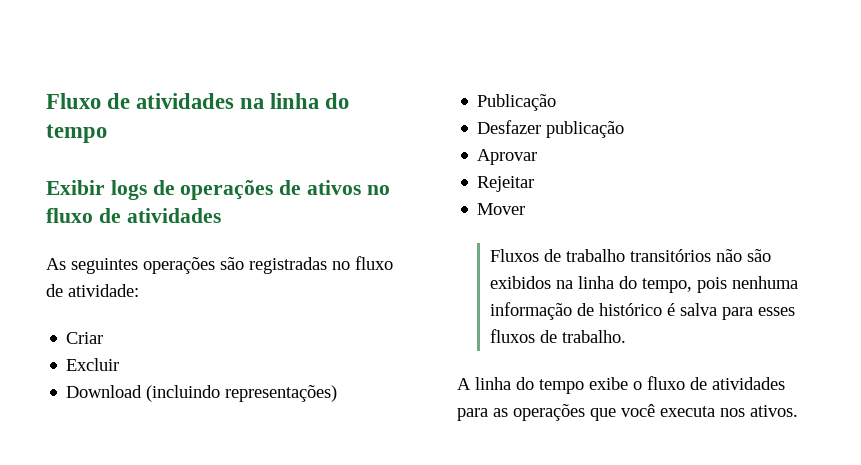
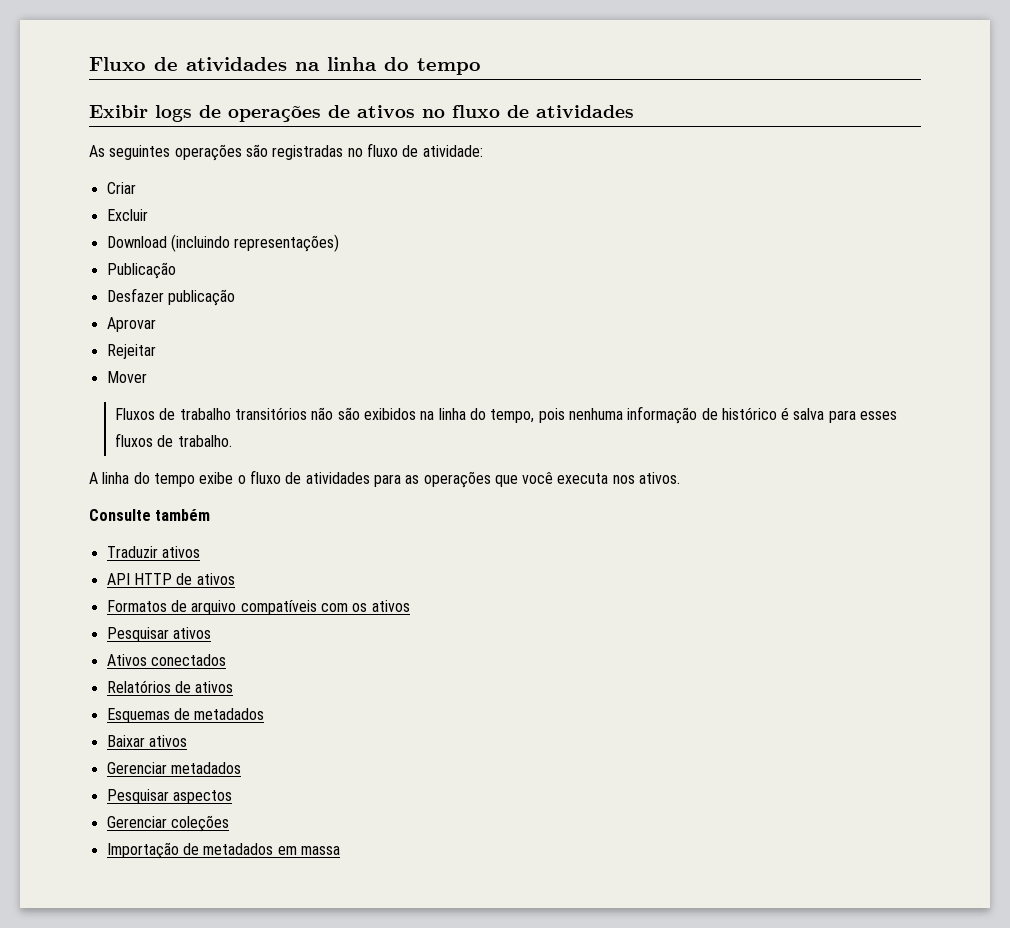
+ Consulte também
+ Traduzir ativos
+ API HTTP de ativos
+ Formatos de arquivo compatíveis com os ativos
+ Pesquisar ativos
+ Ativos conectados
+ Relatórios de ativos
+ Esquemas de metadados
+ Baixar ativos
+ Gerenciar metadados
+ Pesquisar aspectos
+ Gerenciar coleções
+ Importação de metadados em massa

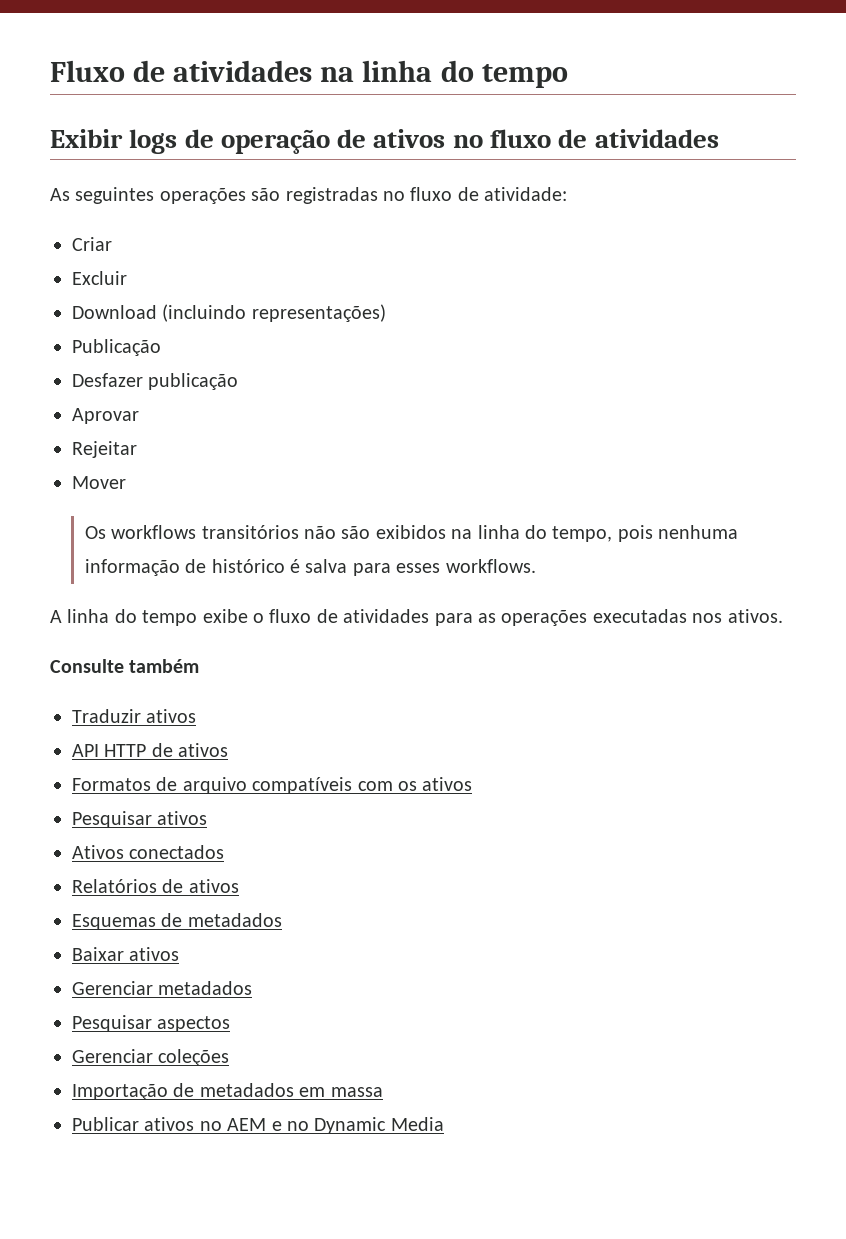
- Exibir logs de operações de ativos no fluxo de atividades
+ Exibir logs de operação de ativos no fluxo de atividades
- Fluxos de trabalho transitórios não são exibidos na linha do tempo, pois nenhuma informação de histórico é salva para esses fluxos de trabalho.
+ Os workflows transitórios não são exibidos na linha do tempo, pois nenhuma informação de histórico é salva para esses workflows.
- A linha do tempo exibe o fluxo de atividades para as operações que você executa nos ativos.
+ A linha do tempo exibe o fluxo de atividades para as operações executadas nos ativos.
+ Publicar ativos no AEM e no Dynamic Media

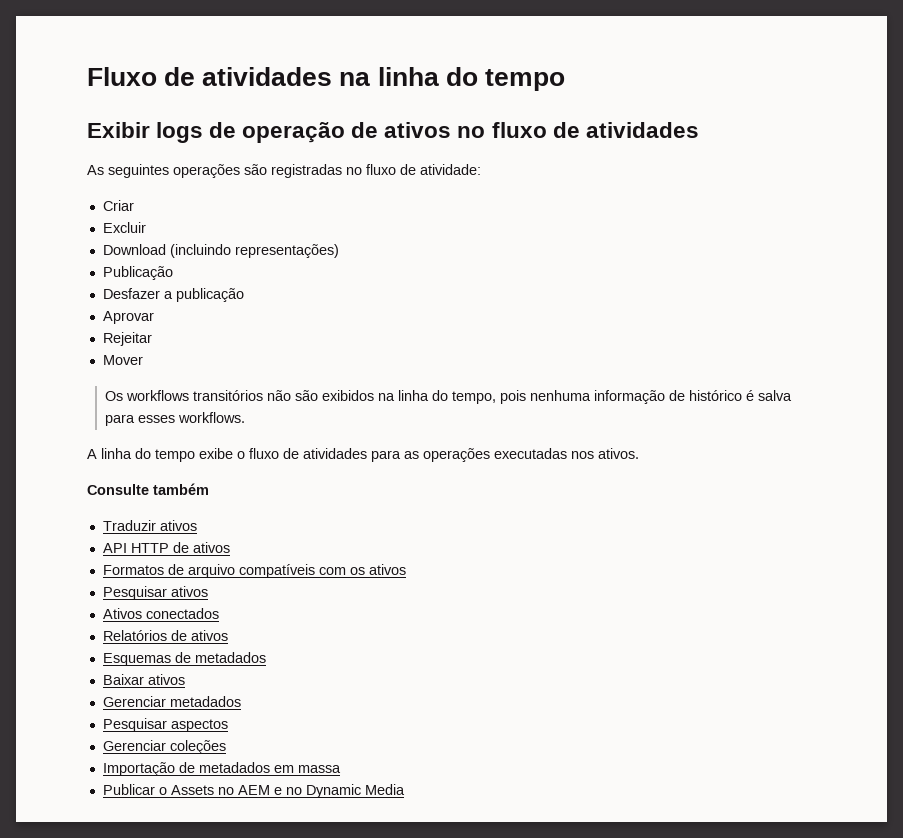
- Desfazer publicação
+ Desfazer a publicação
- Publicar ativos no AEM e no Dynamic Media
+ Publicar o Assets no AEM e no Dynamic Media

